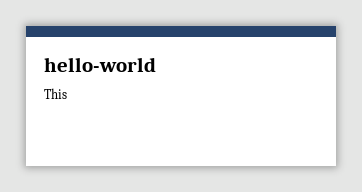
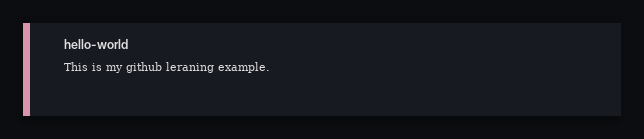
- This
+ This is my github leraning example.

